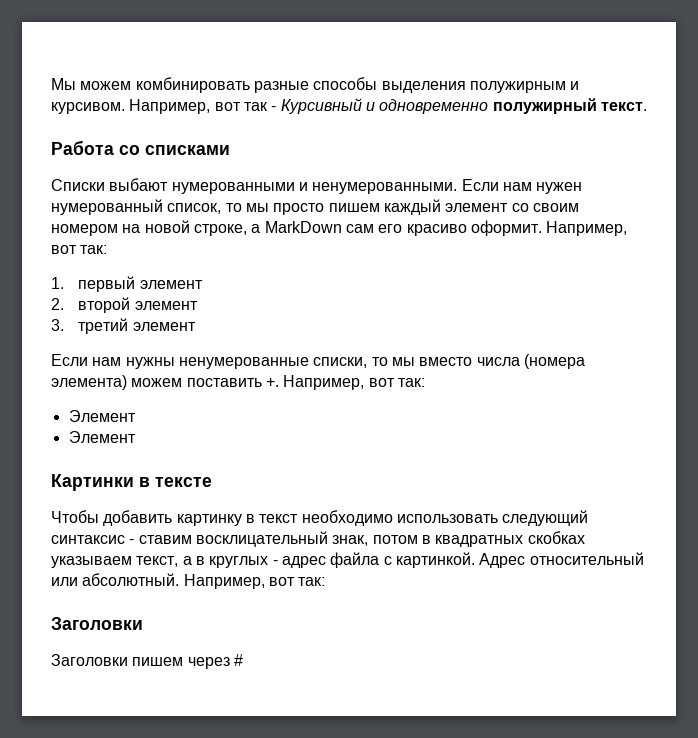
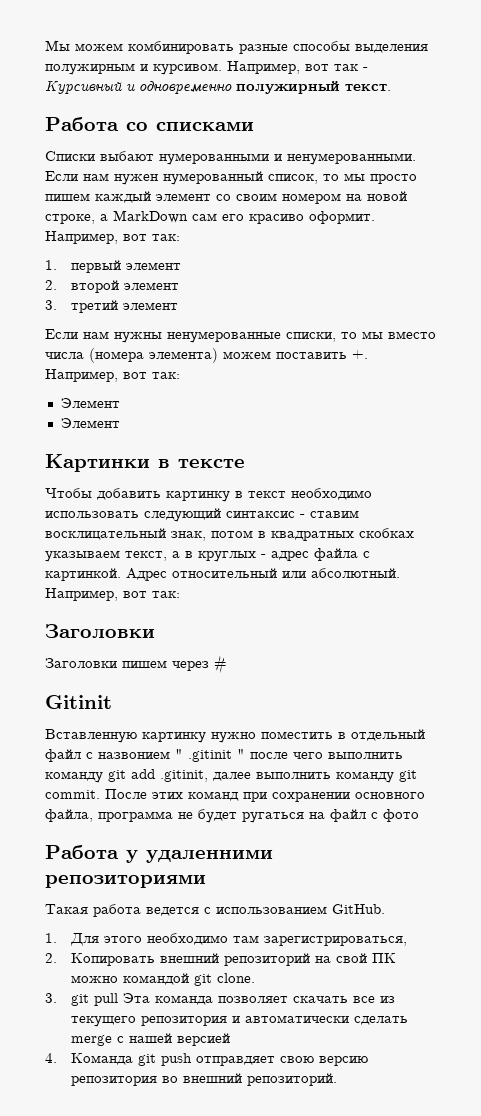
+ Gitinit
+ Вставленную картинку нужно поместить в отдельный файл с назвонием " .gitinit " после чего выполнить команду git add .gitinit, далее выполнить команду git commit. После этих команд при сохранении основного файла, программа не будет ругаться на файл с фото
+ Работа у удаленними репозиториями
+ Такая работа ведется с использованием GitHub.
+ 1. Для этого необходимо там зарегистрироваться,
+ 2. Копировать внешний репозиторий на свой ПК можно командой git clone.
+ 3. git pull Эта команда позволяет скачать все из текущего репозитория и автоматически сделать merge с нашей версией
+ 4. Команда git push отправдяет свою версию репозитория во внешний репозиторий.

